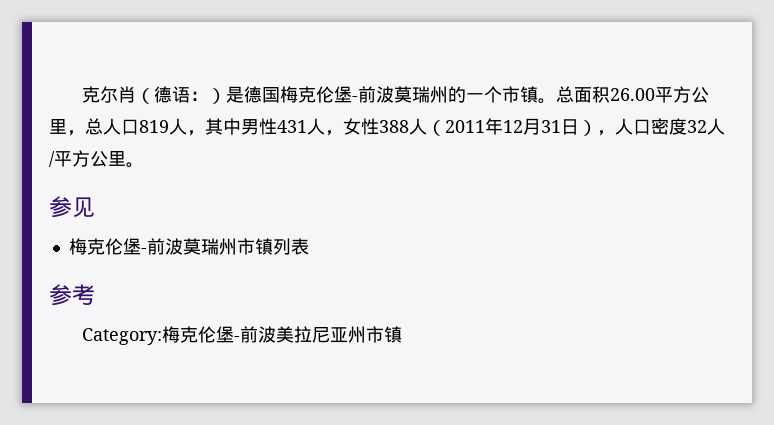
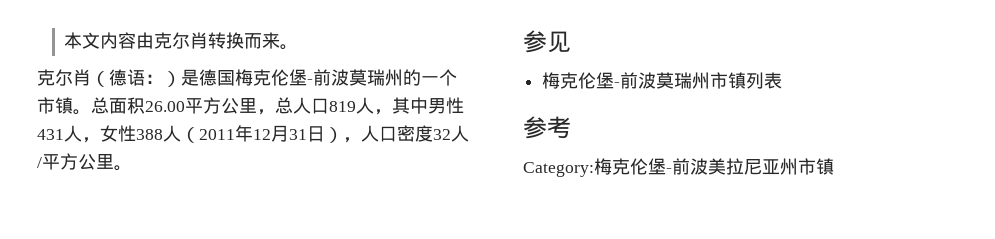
+ 本文内容由克尔肖转换而来。

